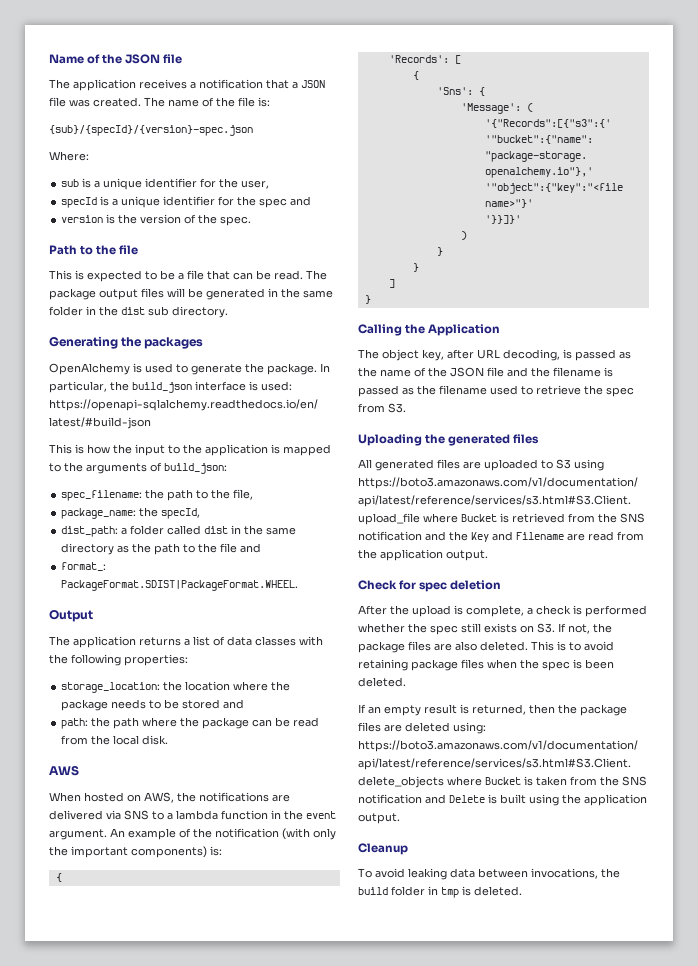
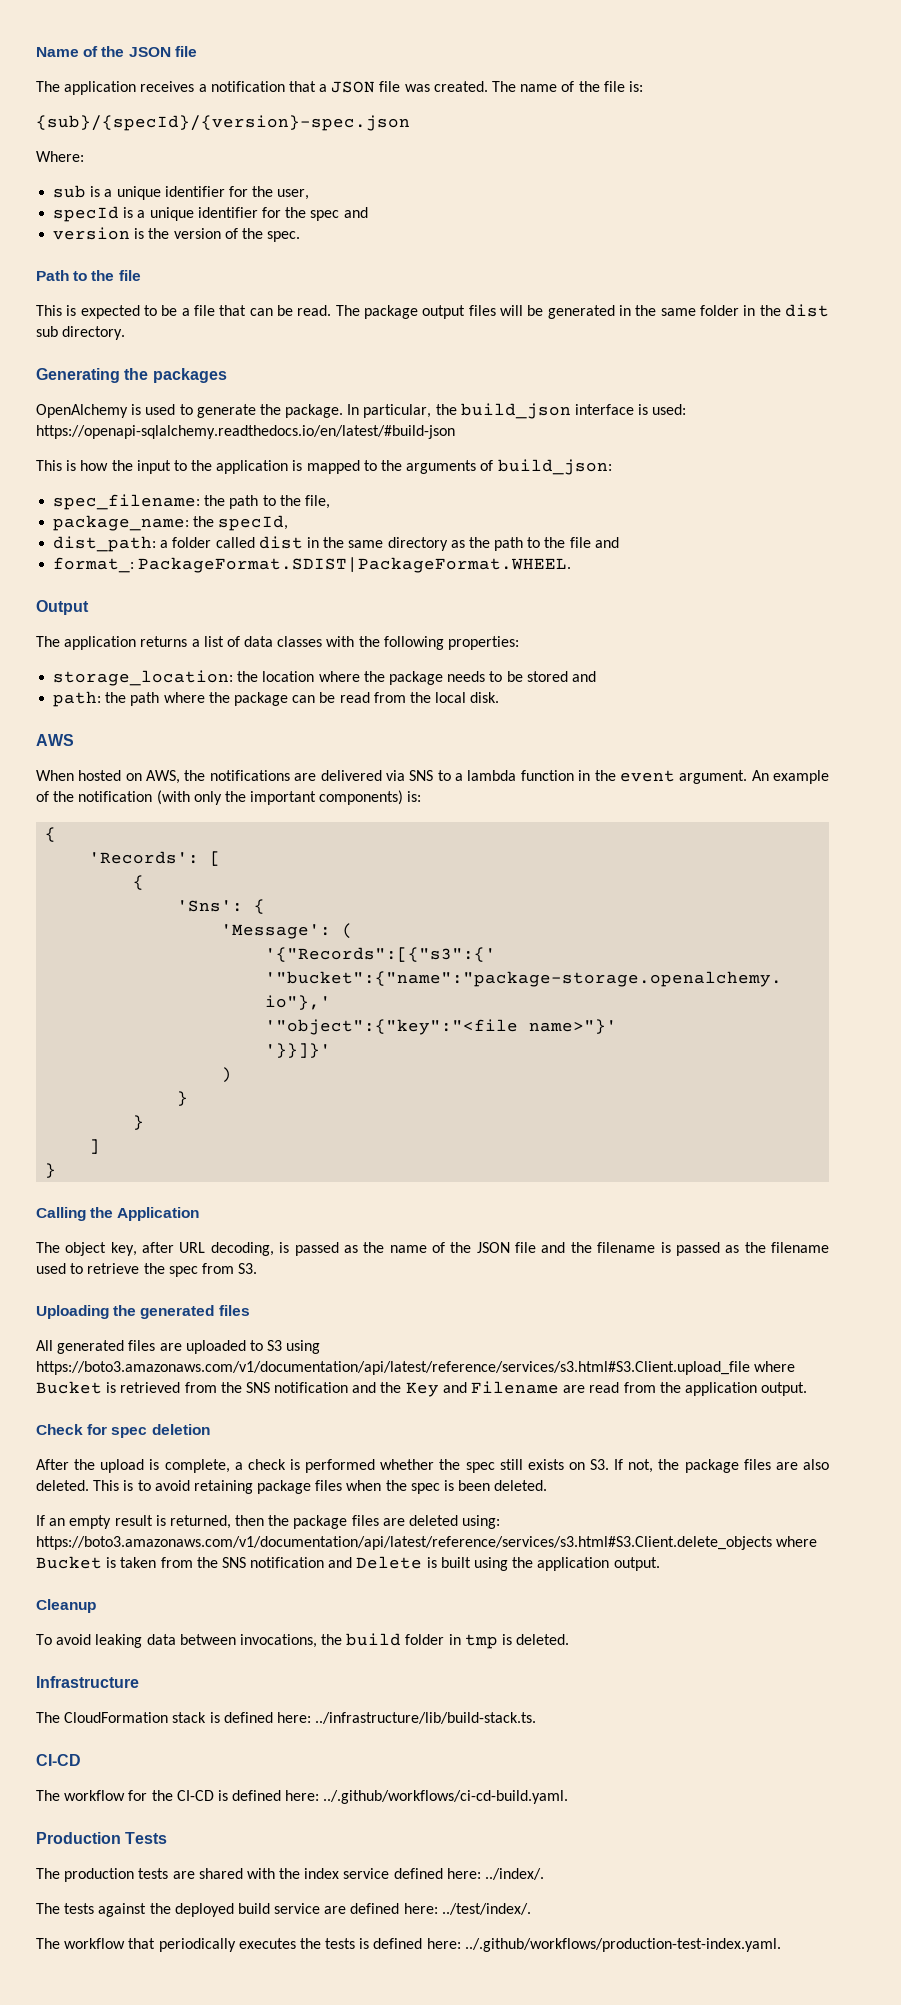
+ Infrastructure
+ The CloudFormation stack is defined here: ../infrastructure/lib/build-stack.ts.
+ CI-CD
+ The workflow for the CI-CD is defined here: ../.github/workflows/ci-cd-build.yaml.
+ Production Tests
+ The production tests are shared with the index service defined here: ../index/.
+ The tests against the deployed build service are defined here: ../test/index/.
+ The workflow that periodically executes the tests is defined here: ../.github/workflows/production-test-index.yaml.

